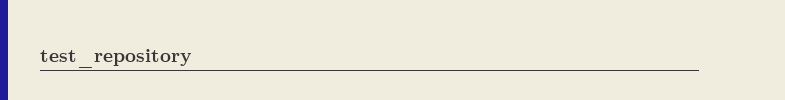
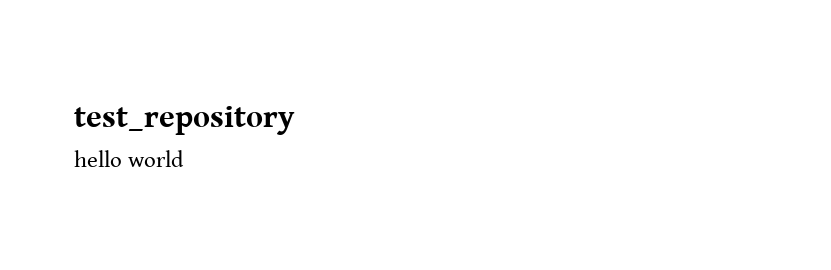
+ hello world

